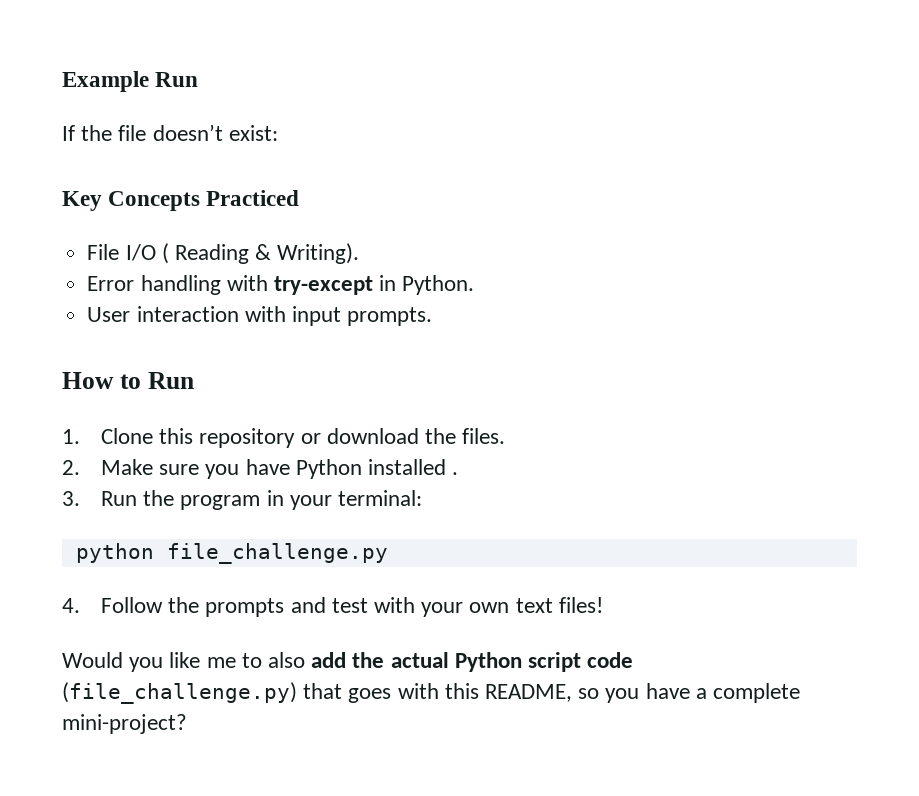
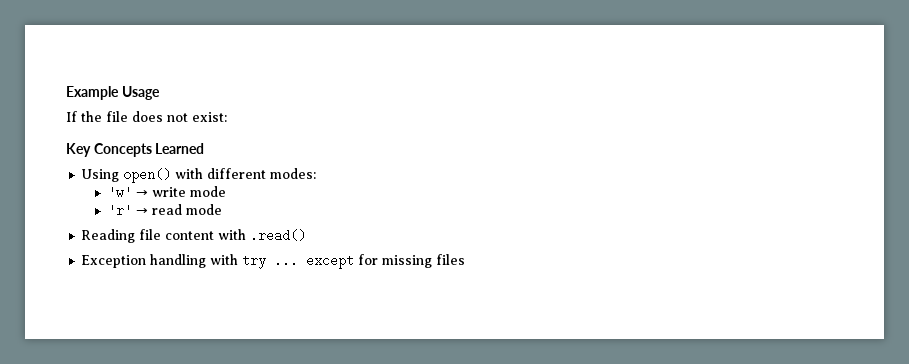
- Example Run
+ Example Usage
- If the file doesn’t exist:
+ If the file does not exist:
- Key Concepts Practiced
- File I/O ( Reading & Writing).
- Error handling with try-except in Python.
- User interaction with input prompts.
- How to Run
- 1. Clone this repository or download the files.
- 2. Make sure you have Python installed .
- 3. Run the program in your terminal:
- python file_challenge.py
- 4. Follow the prompts and test with your own text files!
- Would you like me to also add the actual Python script code (file_challenge.py) that goes with this README, so you have a complete mini-project?
+ Key Concepts Learned
+ Using open() with different modes:
+ 'w' → write mode
+ 'r' → read mode
+ Reading file content with .read()
+ Exception handling with try ... except for missing files

